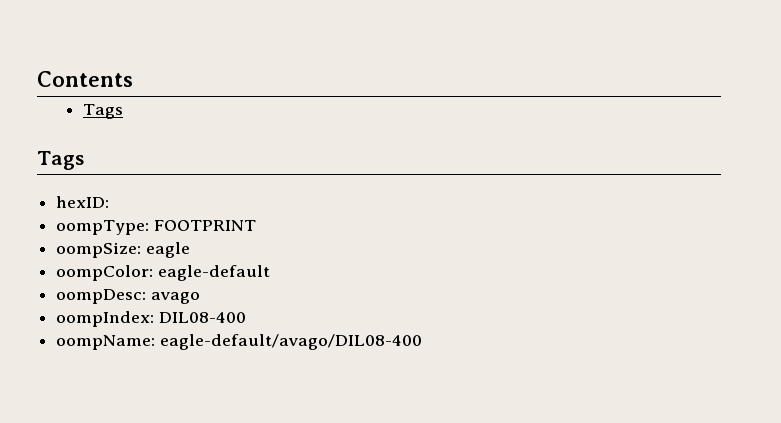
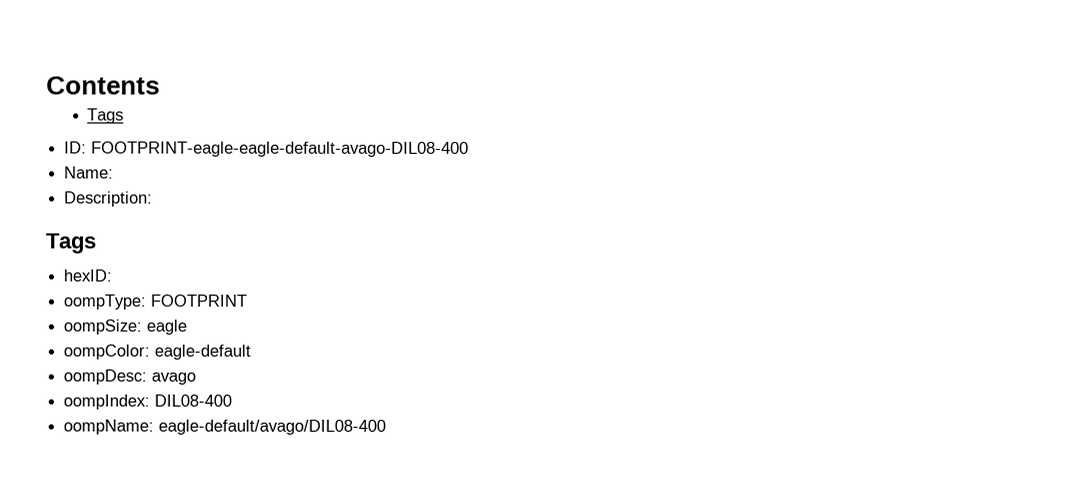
+ ID: FOOTPRINT-eagle-eagle-default-avago-DIL08-400
+ Name:
+ Description:

